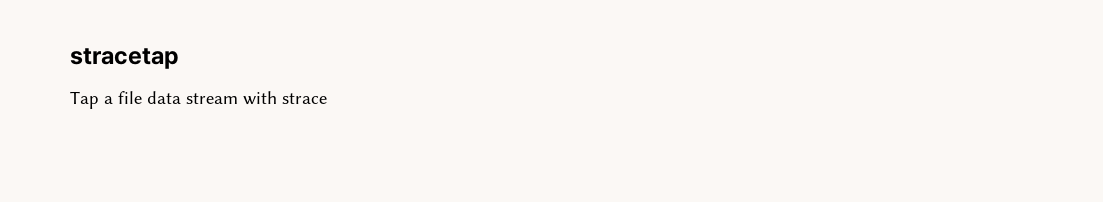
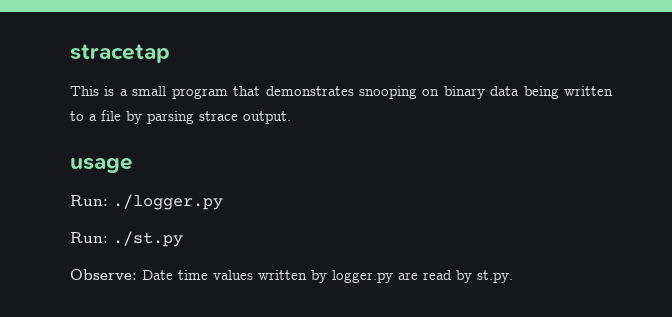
- Tap a file data stream with strace
+ This is a small program that demonstrates snooping on binary data being written to a file by parsing strace output.
+ usage
+ Run: ./logger.py
+ Run: ./st.py
+ Observe: Date time values written by logger.py are read by st.py.

